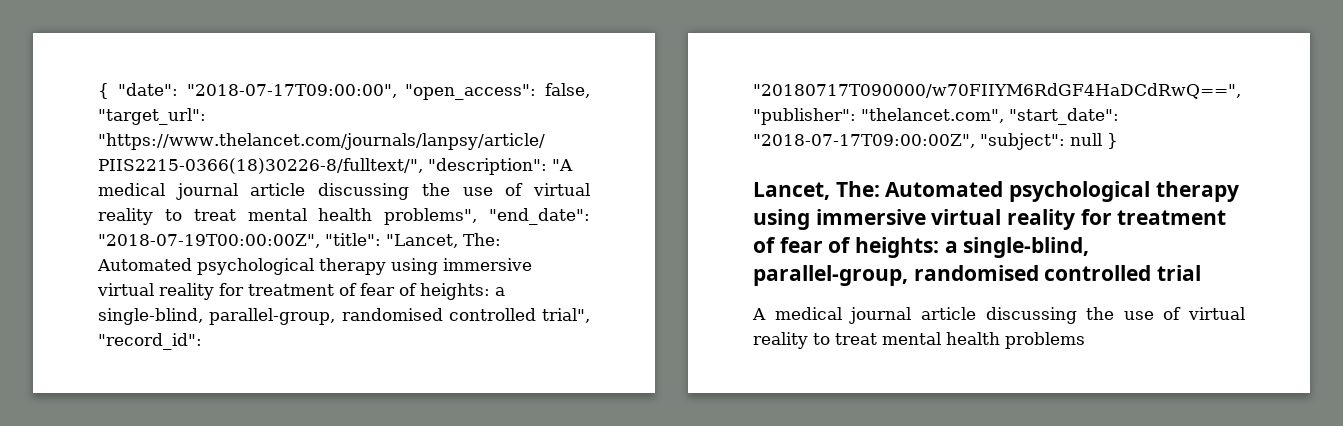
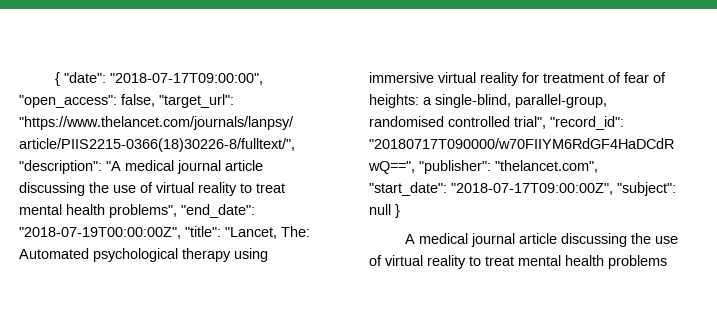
- Lancet, The: Automated psychological therapy using immersive virtual reality for treatment of fear of heights: a single-blind, parallel-group, randomised controlled trial

